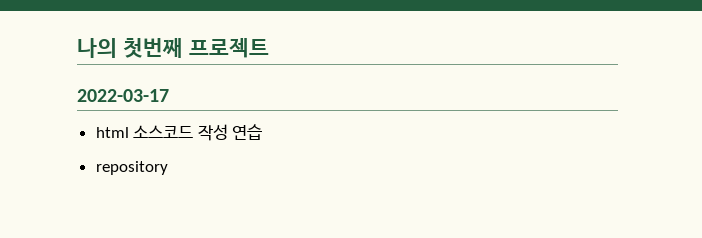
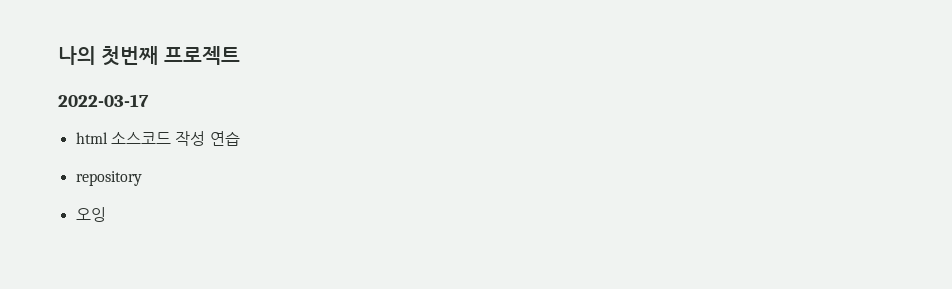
+ 오잉

